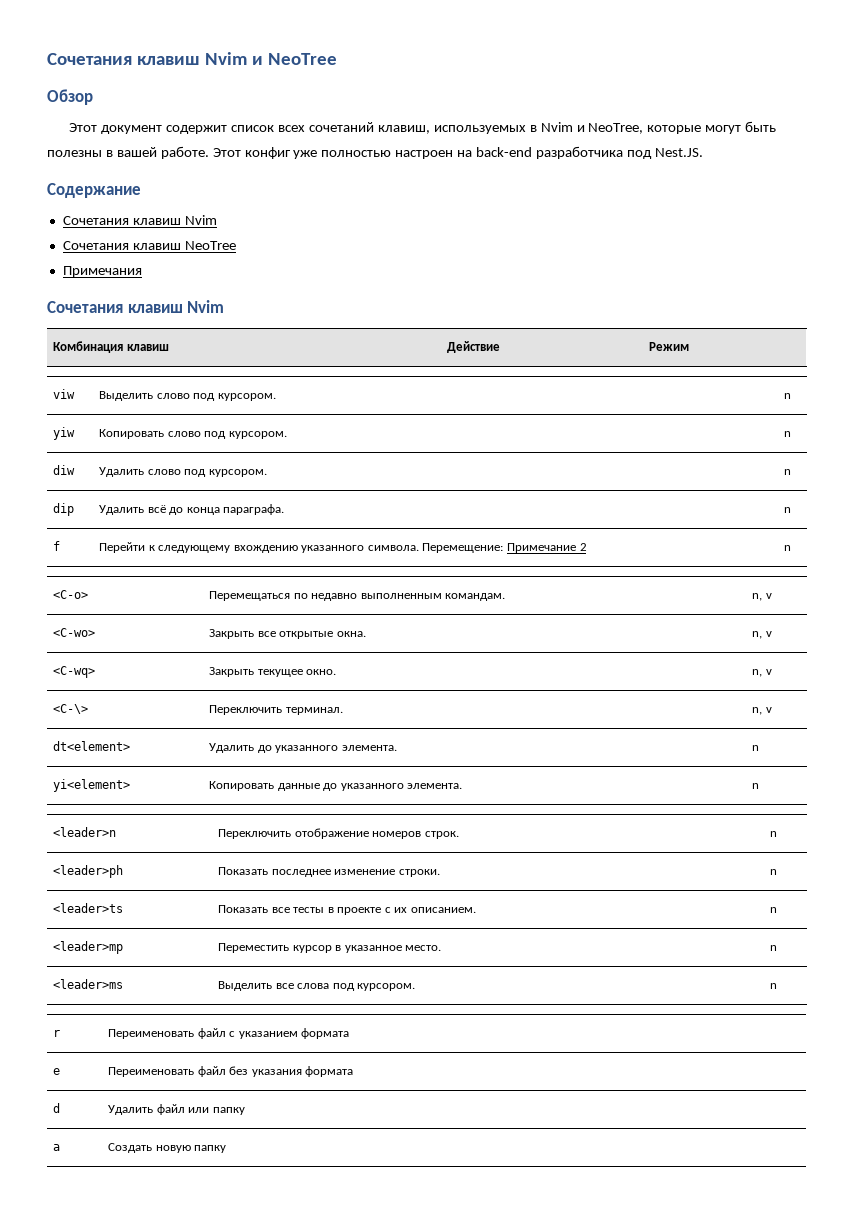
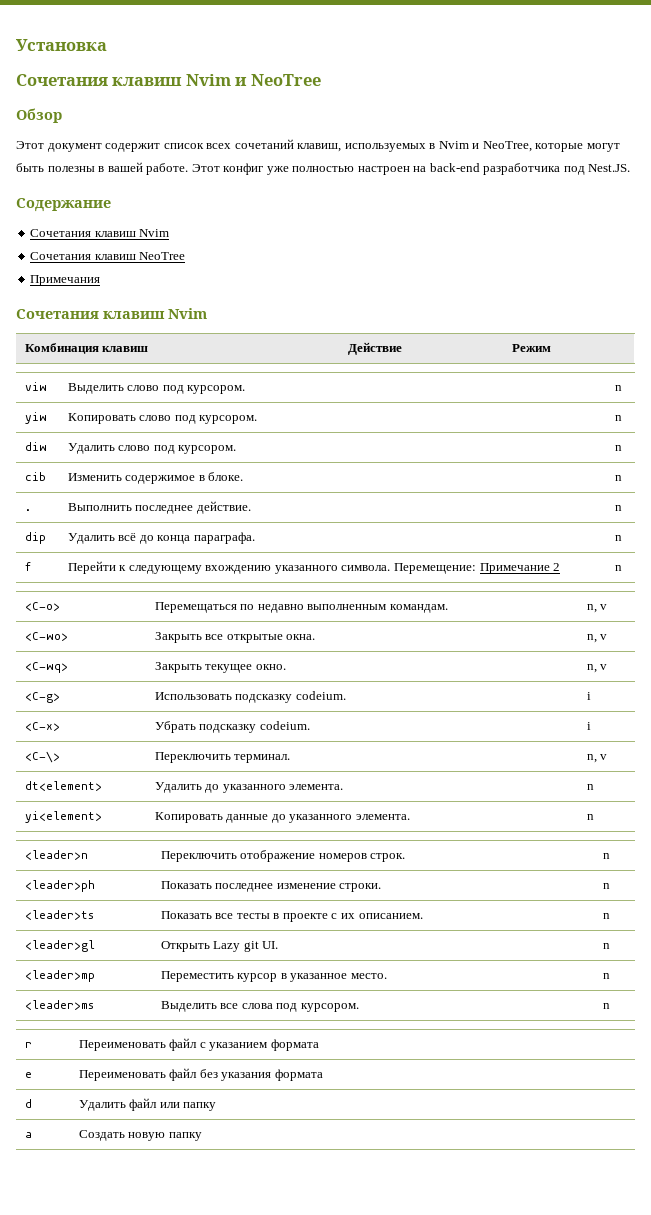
+ Установка
+ cib | Изменить содержимое в блоке. | n
+ . | Выполнить последнее действие. | n
+ <C-g> | Использовать подсказку codeium. | i
+ <C-x> | Убрать подсказку codeium. | i
+ <leader>gl | Открыть Lazy git UI. | n

